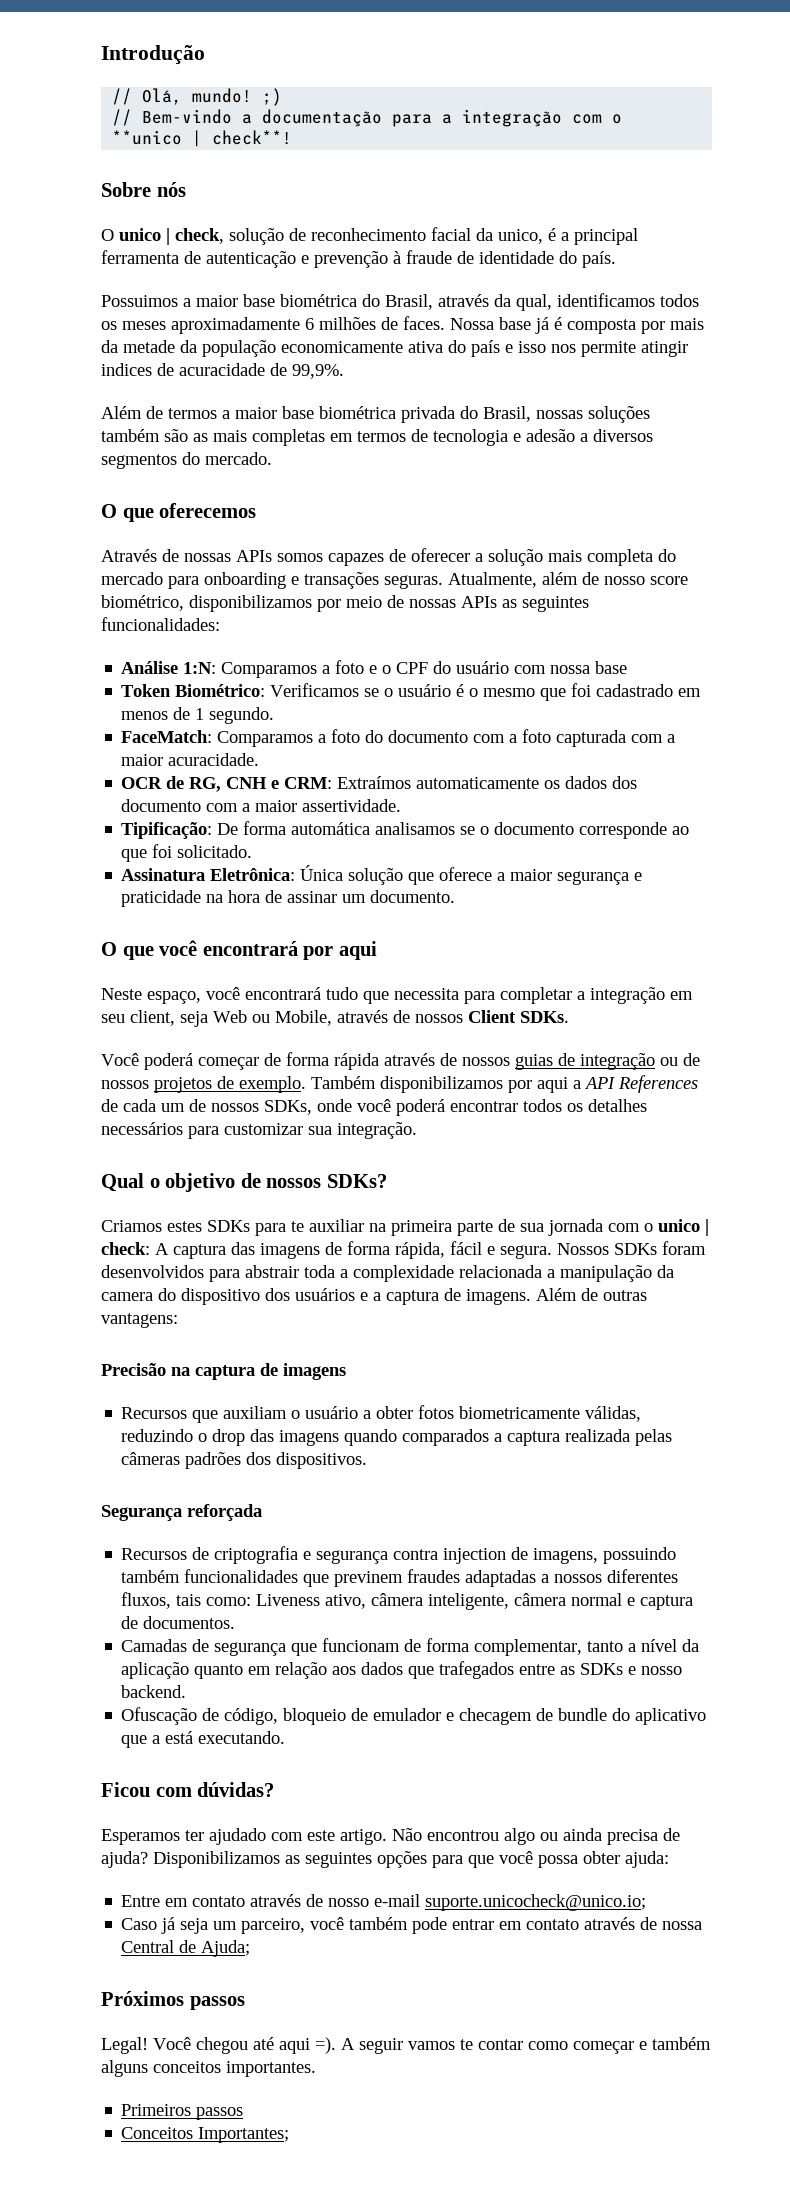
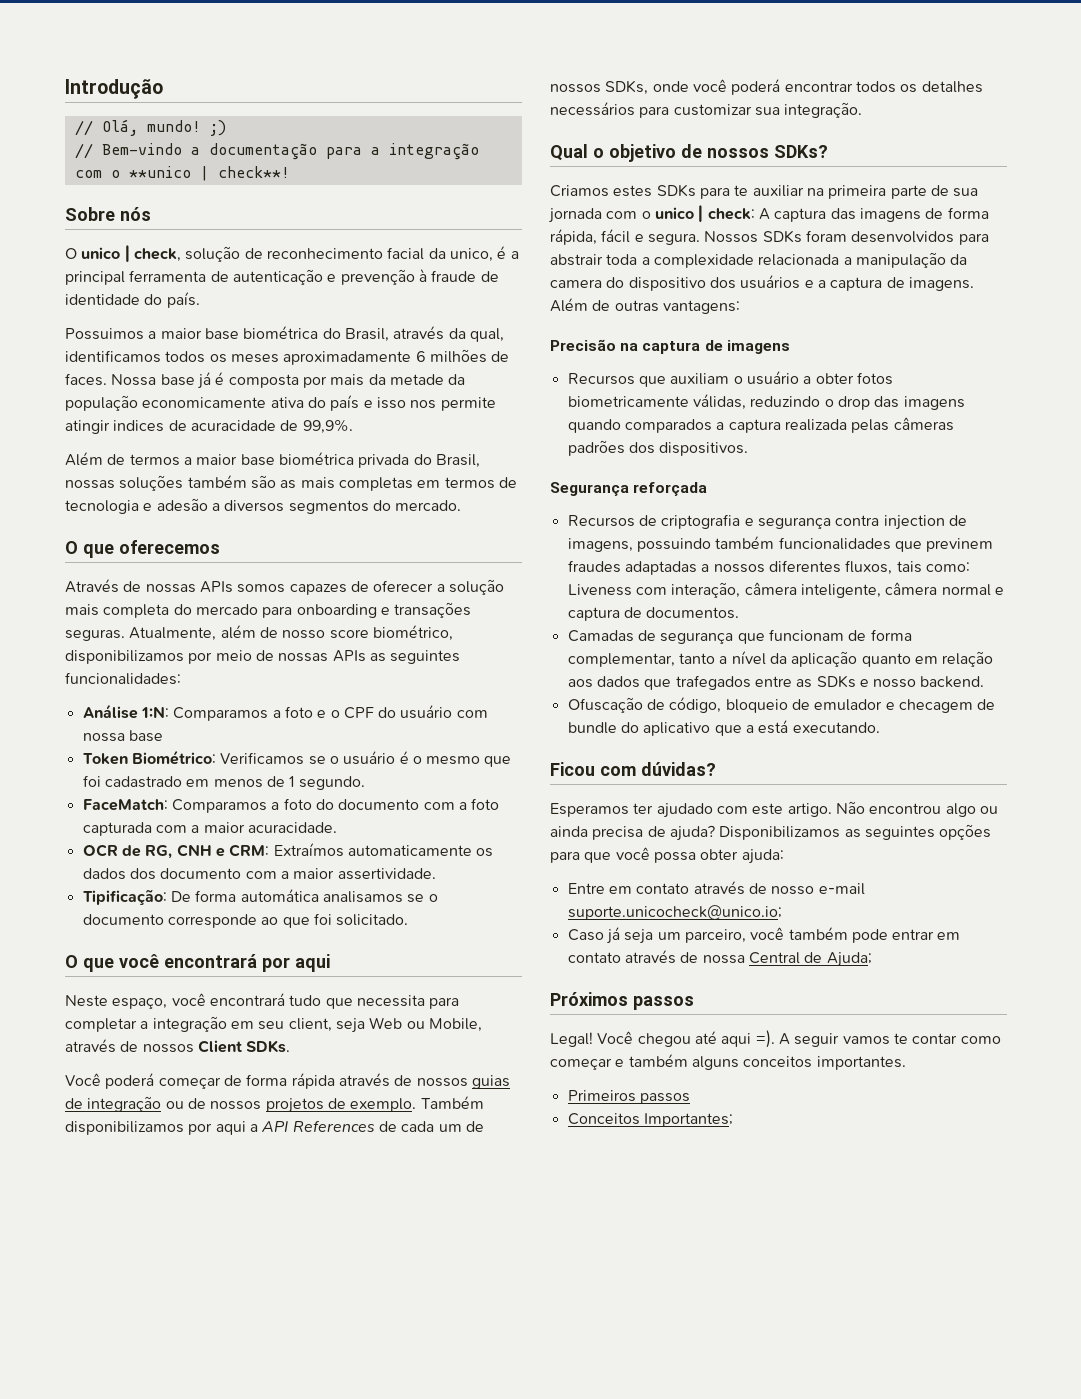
- Assinatura Eletrônica: Única solução que oferece a maior segurança e praticidade na hora de assinar um documento.
- Recursos de criptografia e segurança contra injection de imagens, possuindo também funcionalidades que previnem fraudes adaptadas a nossos diferentes fluxos, tais como: Liveness ativo, câmera inteligente, câmera normal e captura de documentos.
+ Recursos de criptografia e segurança contra injection de imagens, possuindo também funcionalidades que previnem fraudes adaptadas a nossos diferentes fluxos, tais como: Liveness com interação, câmera inteligente, câmera normal e captura de documentos.

